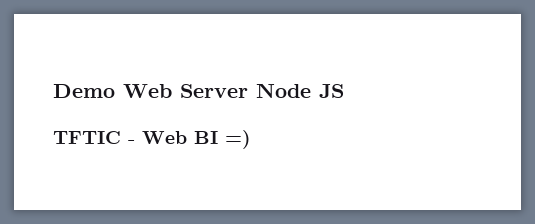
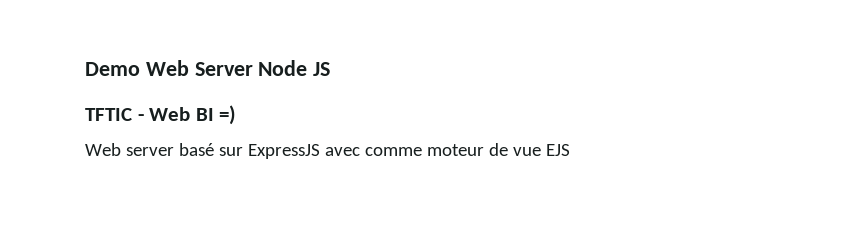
+ Web server basé sur ExpressJS avec comme moteur de vue EJS

